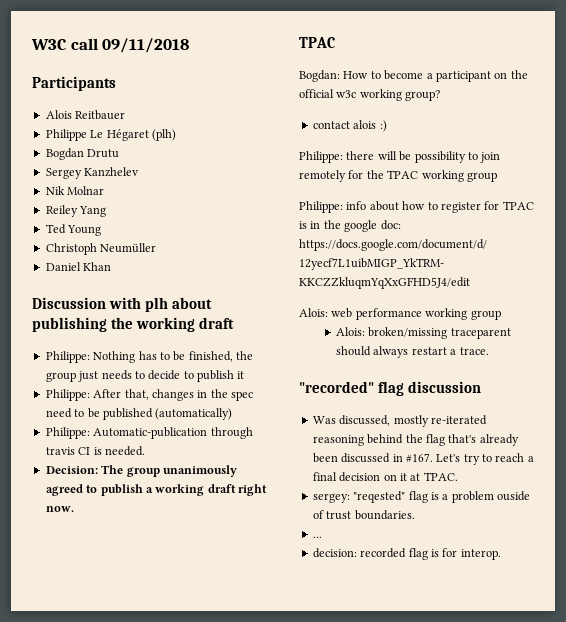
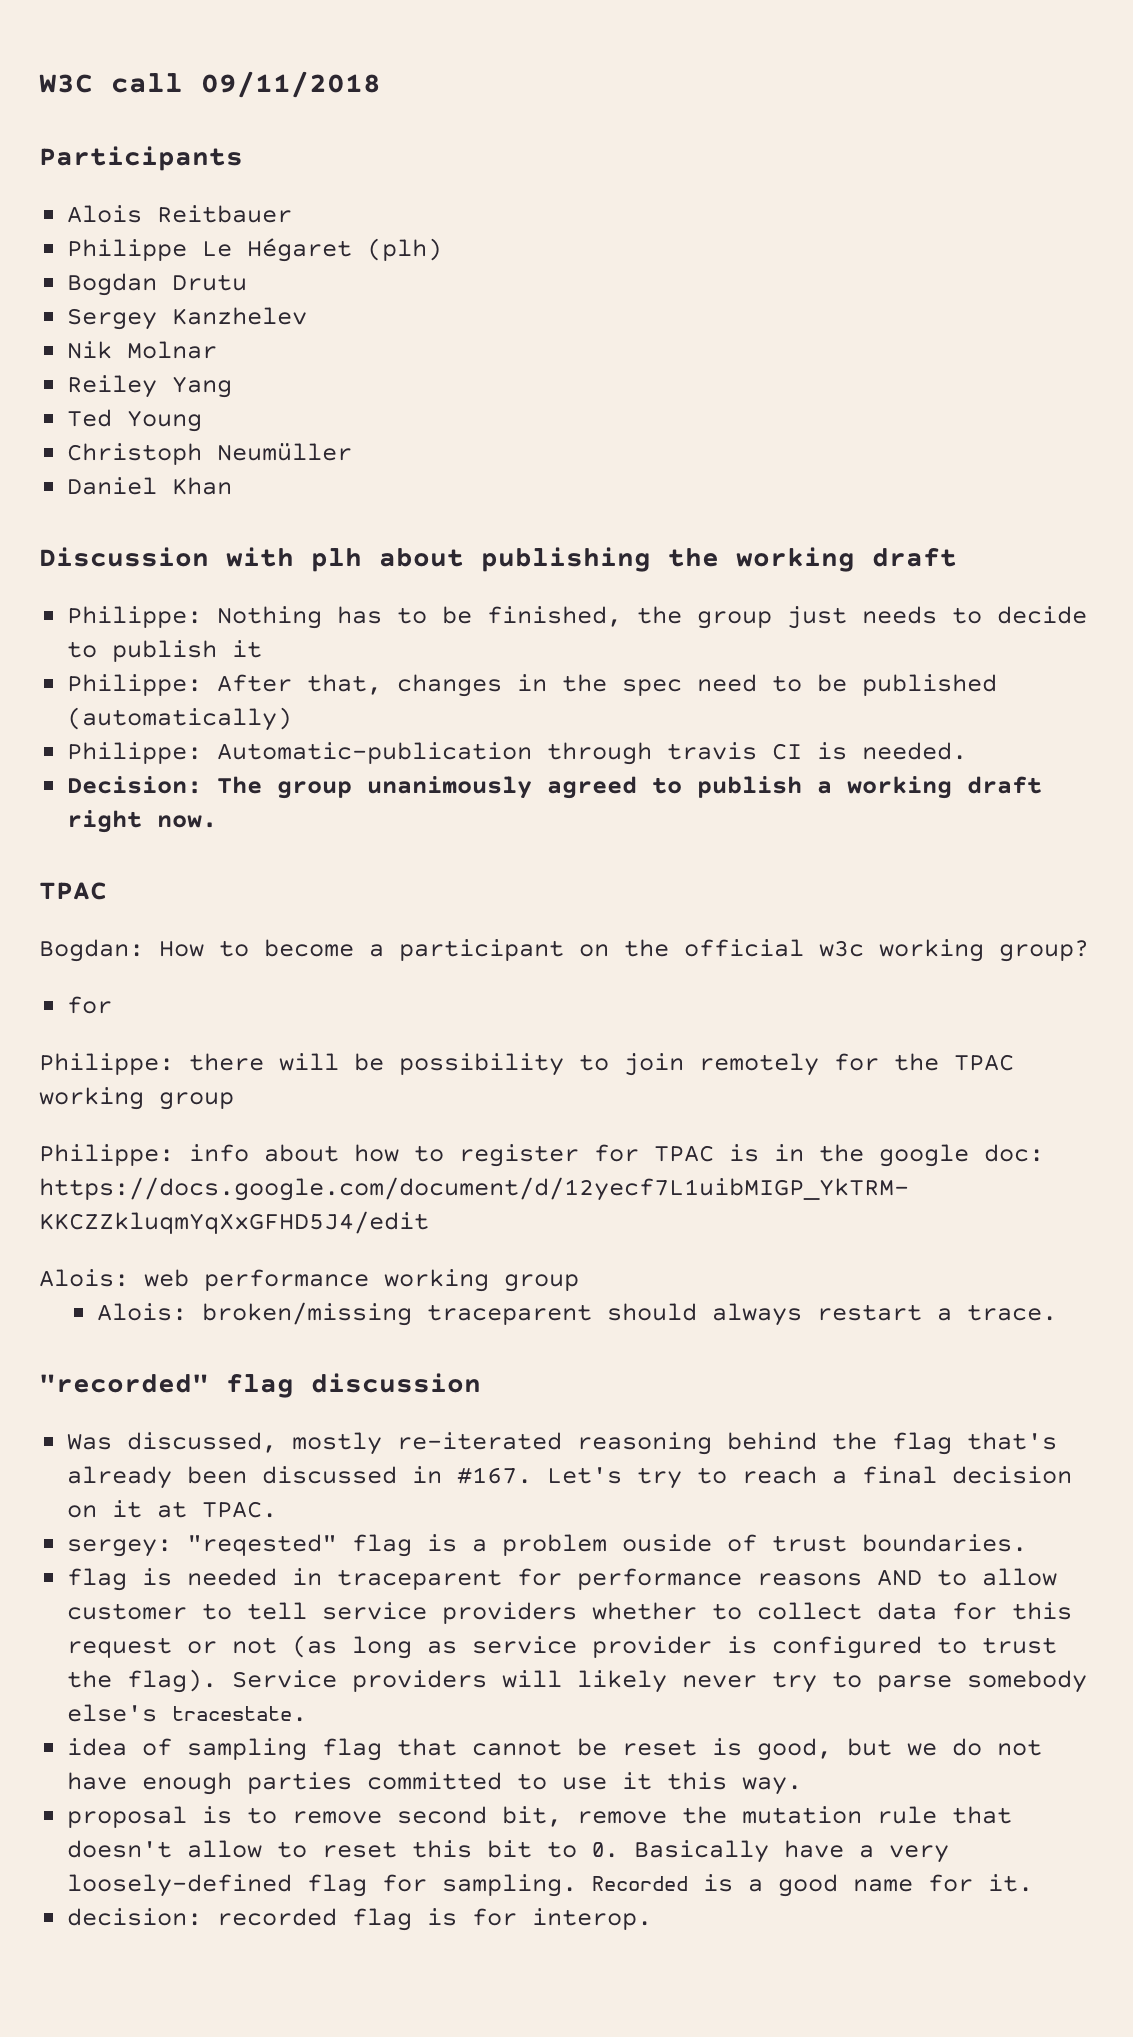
  Bogdan: How to become a participant on the official w3c working group?
- contact alois :)
+ for
- ...
+ flag is needed in traceparent for performance reasons AND to allow customer to tell service providers whether to collect data for this request or not (as long as service provider is configured to trust the flag). Service providers will likely never try to parse somebody else's tracestate.
+ idea of sampling flag that cannot be reset is good, but we do not have enough parties committed to use it this way.
+ proposal is to remove second bit, remove the mutation rule that doesn't allow to reset this bit to 0. Basically have a very loosely-defined flag for sampling. Recorded is a good name for it.

